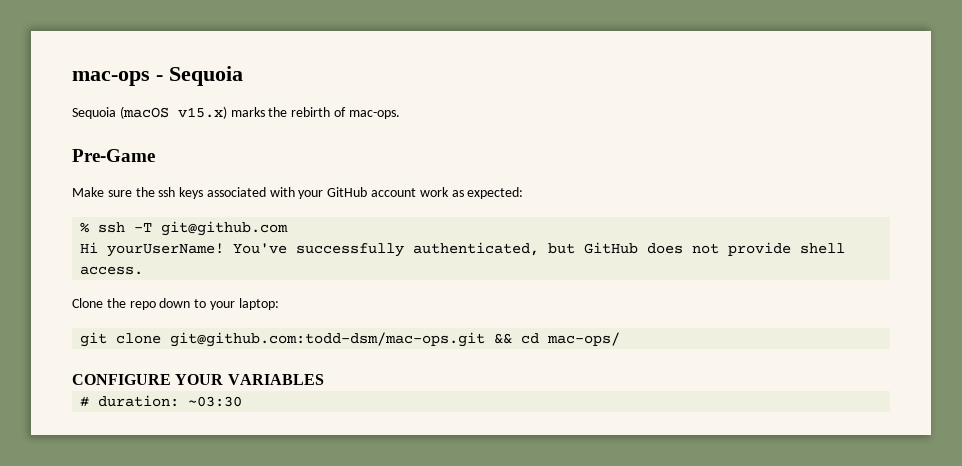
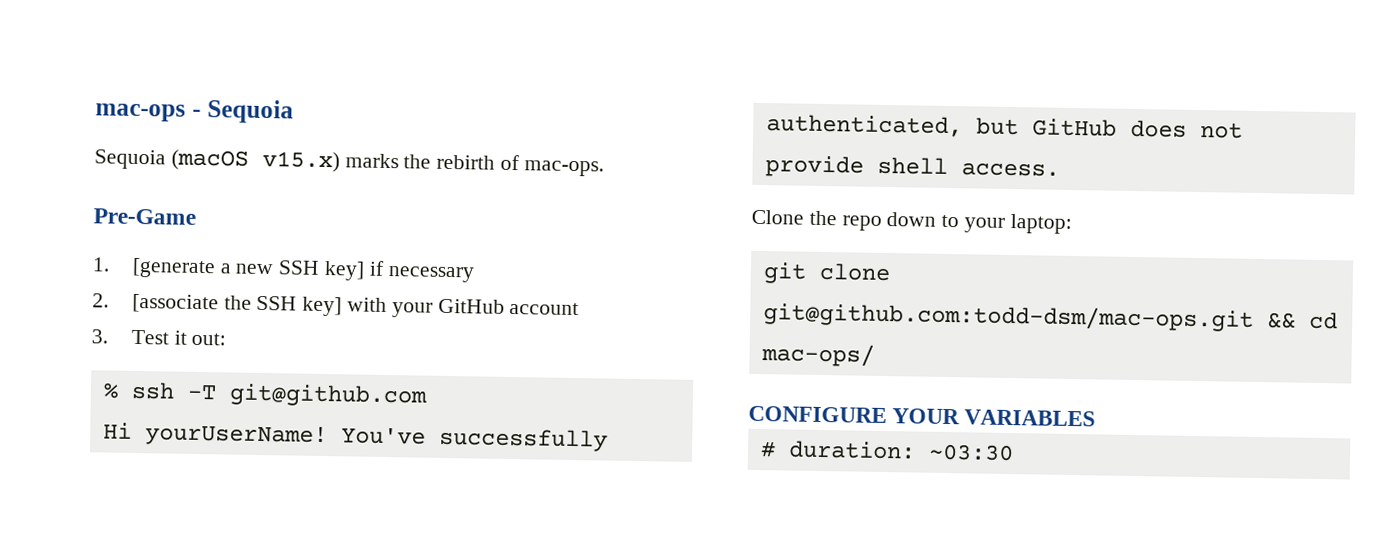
- Make sure the ssh keys associated with your GitHub account work as expected:
+ 1. [generate a new SSH key] if necessary
+ 2. [associate the SSH key] with your GitHub account
+ 3. Test it out:

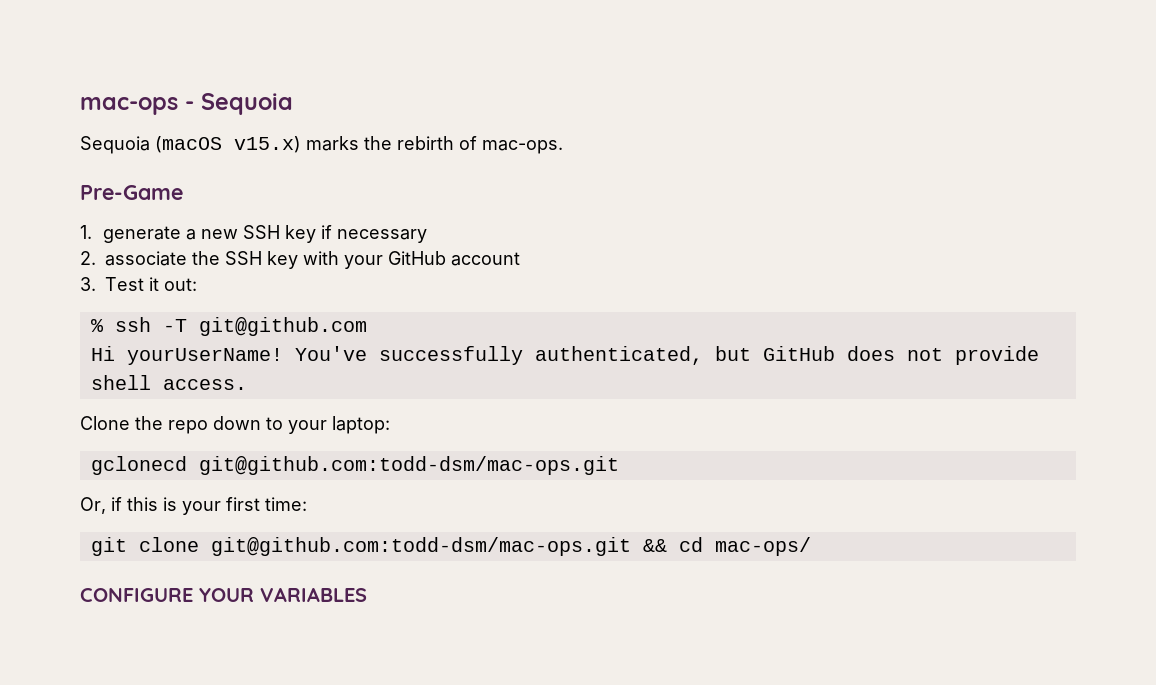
- 1. [generate a new SSH key] if necessary
+ 1. generate a new SSH key if necessary
- 2. [associate the SSH key] with your GitHub account
+ 2. associate the SSH key with your GitHub account
+ gclonecd git@github.com:todd-dsm/mac-ops.git
+ Or, if this is your first time:
- # duration: ~03:30

